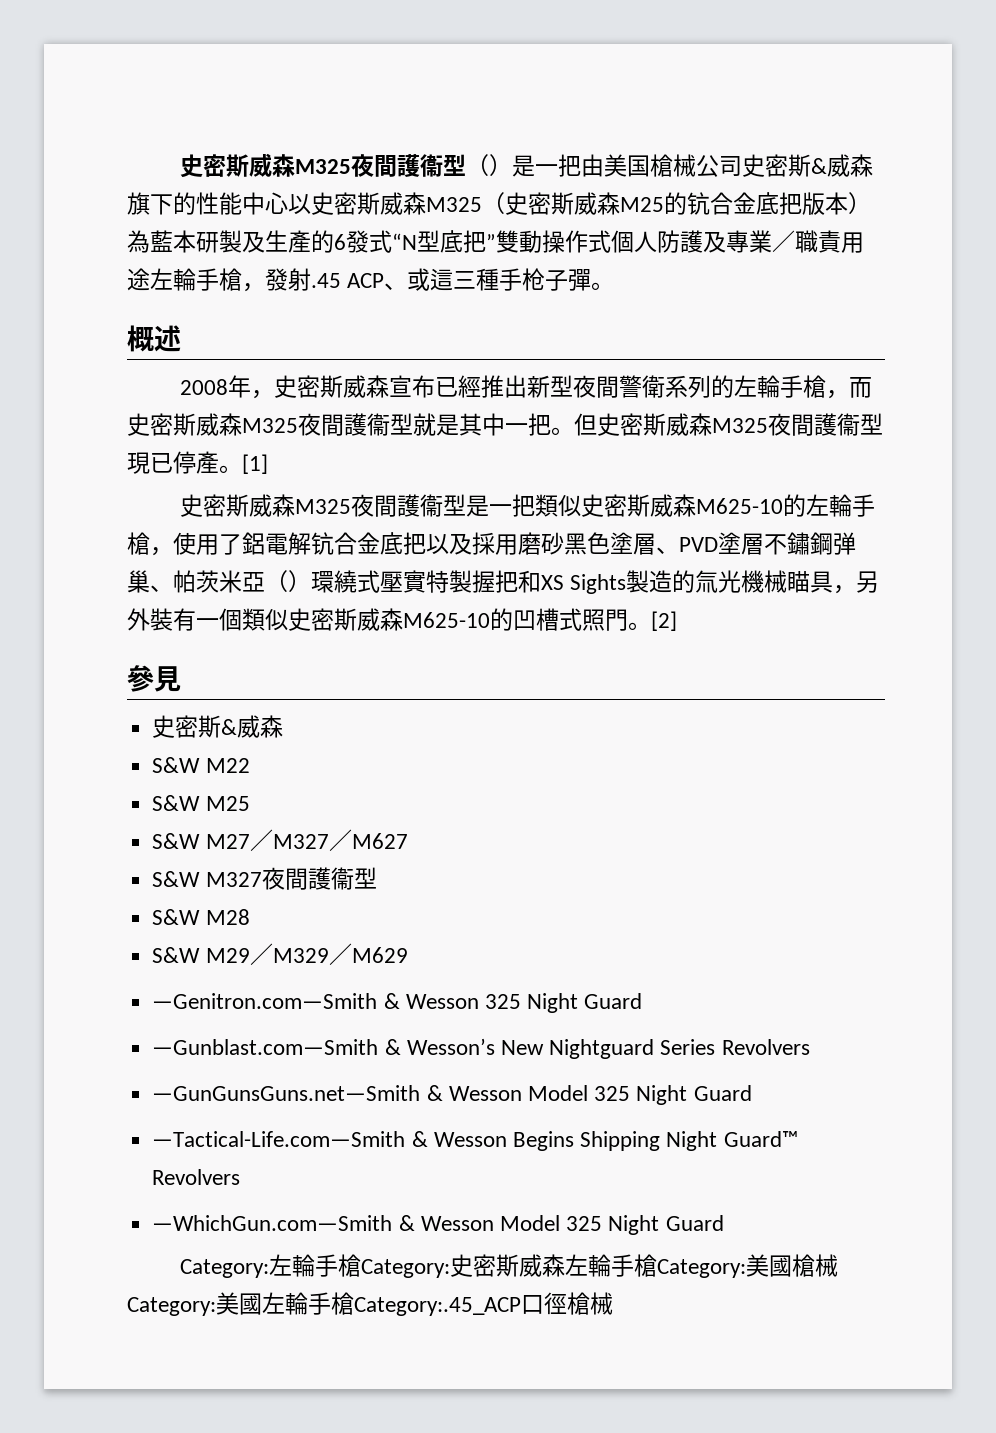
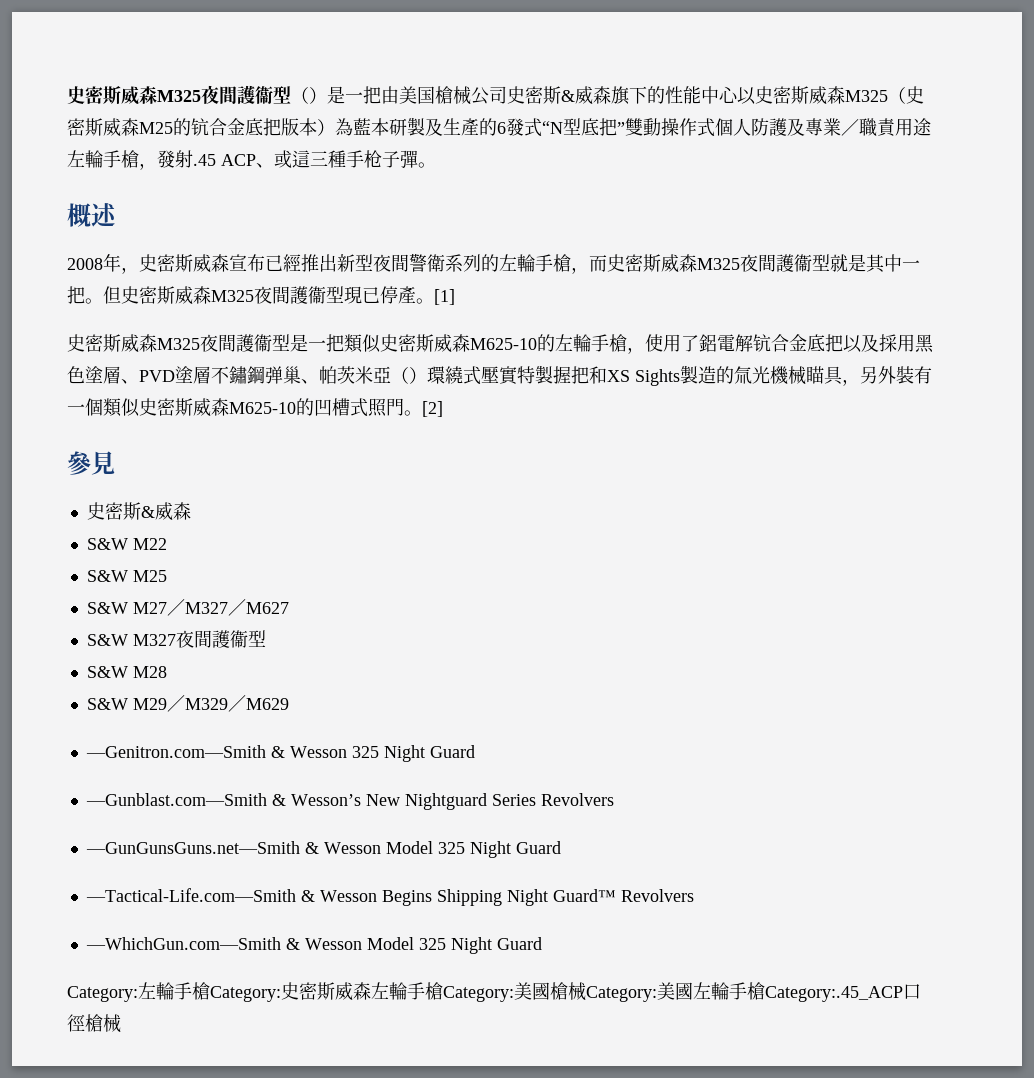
- 史密斯威森M325夜間護衞型是一把類似史密斯威森M625-10的左輪手槍，使用了鋁電解钪合金底把以及採用磨砂黑色塗層、PVD塗層不鏽鋼弹巢、帕茨米亞（）環繞式壓實特製握把和XS Sights製造的氚光機械瞄具，另外裝有一個類似史密斯威森M625-10的凹槽式照門。
+ 史密斯威森M325夜間護衞型是一把類似史密斯威森M625-10的左輪手槍，使用了鋁電解钪合金底把以及採用黑色塗層、PVD塗層不鏽鋼弹巢、帕茨米亞（）環繞式壓實特製握把和XS Sights製造的氚光機械瞄具，另外裝有一個類似史密斯威森M625-10的凹槽式照門。

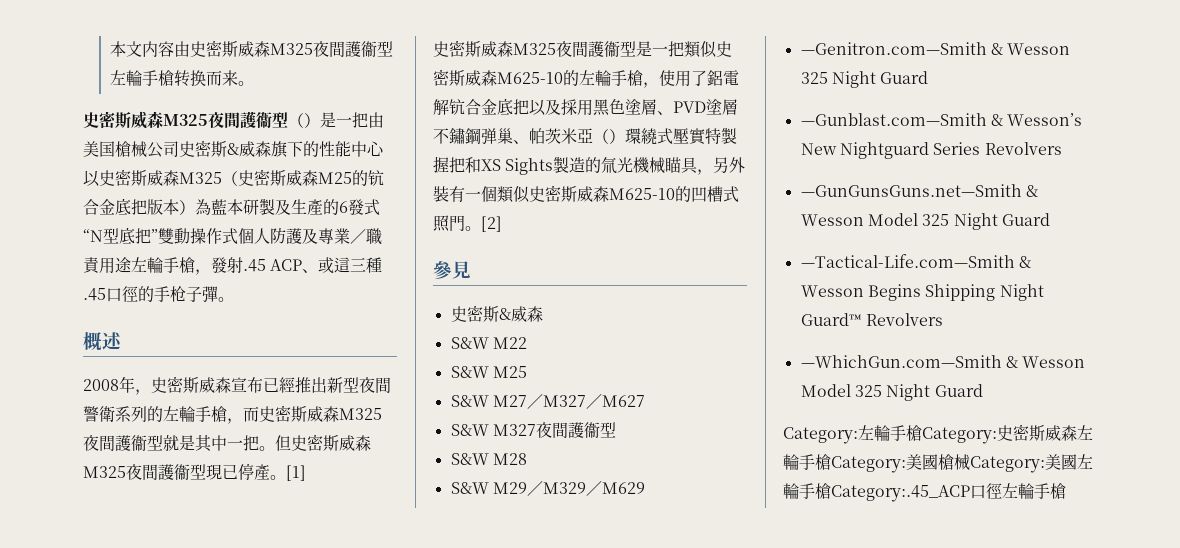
+ 本文内容由史密斯威森M325夜間護衞型左輪手槍转换而来。
- 史密斯威森M325夜間護衞型（）是一把由美国槍械公司史密斯&威森旗下的性能中心以史密斯威森M325（史密斯威森M25的钪合金底把版本）為藍本研製及生產的6發式“N型底把”雙動操作式個人防護及專業／職責用途左輪手槍，發射.45 ACP、或這三種手枪子彈。
+ 史密斯威森M325夜間護衞型（）是一把由美国槍械公司史密斯&威森旗下的性能中心以史密斯威森M325（史密斯威森M25的钪合金底把版本）為藍本研製及生產的6發式“N型底把”雙動操作式個人防護及專業／職責用途左輪手槍，發射.45 ACP、或這三種.45口徑的手枪子彈。
- Category:左輪手槍Category:史密斯威森左輪手槍Category:美國槍械Category:美國左輪手槍Category:.45_ACP口徑槍械
+ Category:左輪手槍Category:史密斯威森左輪手槍Category:美國槍械Category:美國左輪手槍Category:.45_ACP口徑左輪手槍

